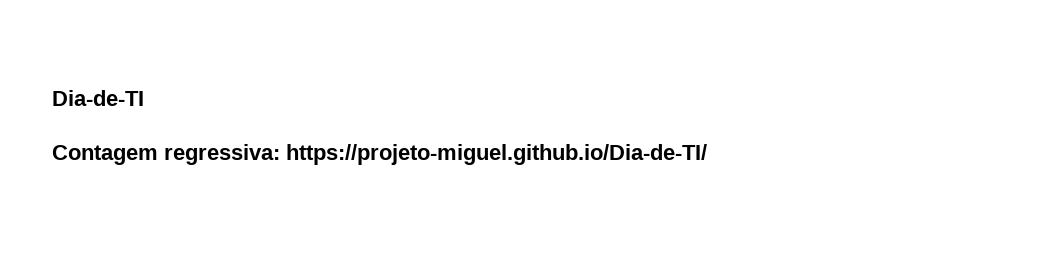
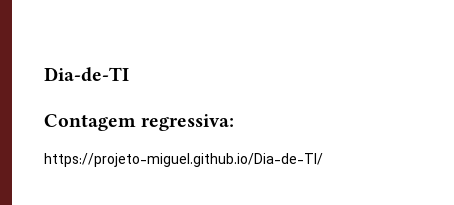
- Contagem regressiva: https://projeto-miguel.github.io/Dia-de-TI/
+ Contagem regressiva:
+ https://projeto-miguel.github.io/Dia-de-TI/

